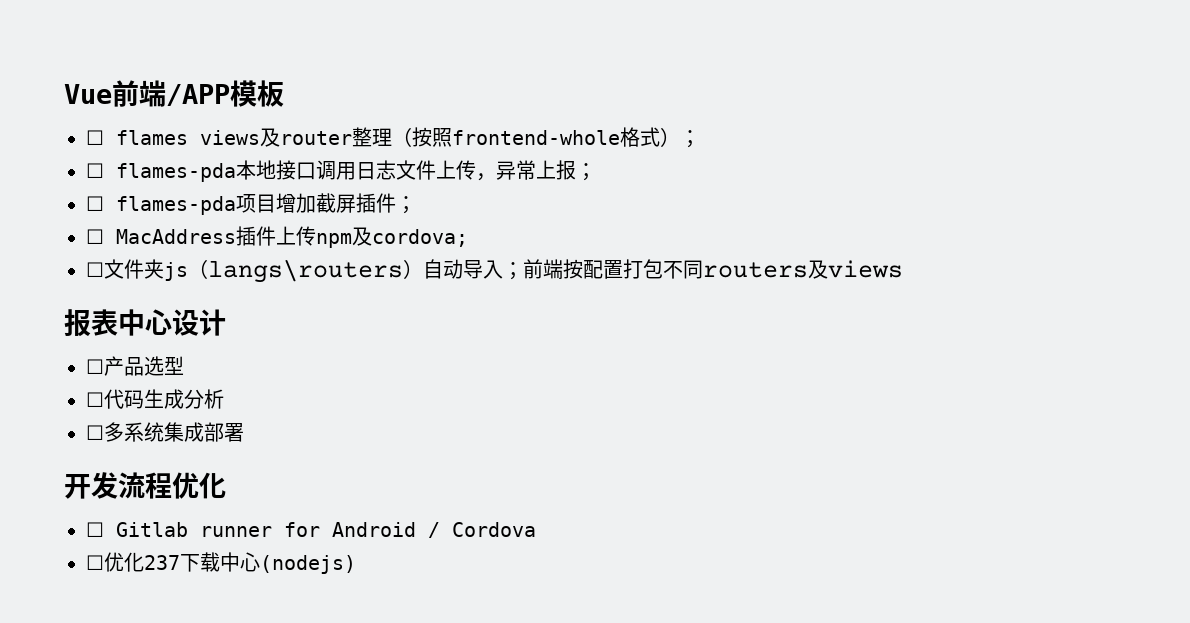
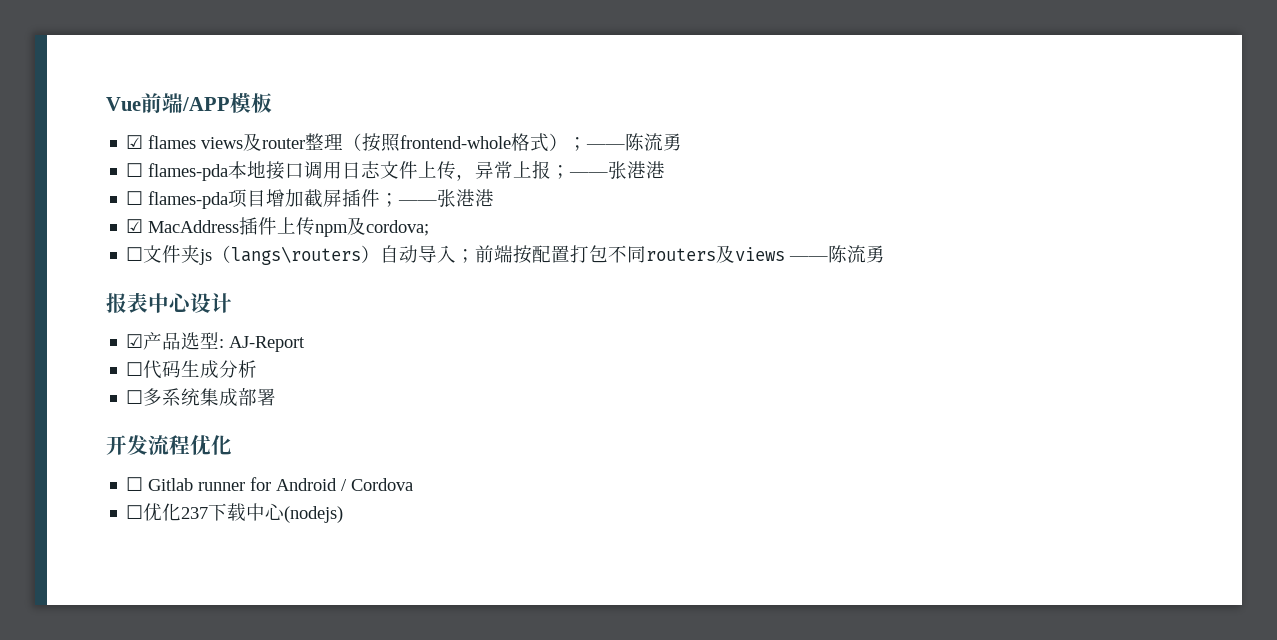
- ☐ flames views及router整理（按照frontend-whole格式）；
+ ☑ flames views及router整理（按照frontend-whole格式）；——陈流勇
- ☐ flames-pda本地接口调用日志文件上传，异常上报；
+ ☐ flames-pda本地接口调用日志文件上传，异常上报；——张港港
- ☐ flames-pda项目增加截屏插件；
- ☐ MacAddress插件上传npm及cordova;
+ ☐ flames-pda项目增加截屏插件；——张港港
+ ☑ MacAddress插件上传npm及cordova;
- ☐文件夹js（langs\routers）自动导入；前端按配置打包不同routers及views
+ ☐文件夹js（langs\routers）自动导入；前端按配置打包不同routers及views ——陈流勇
- ☐产品选型
+ ☑产品选型: AJ-Report

